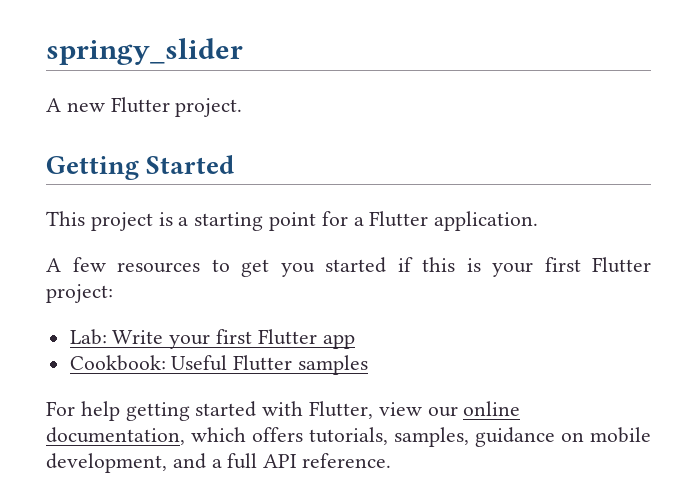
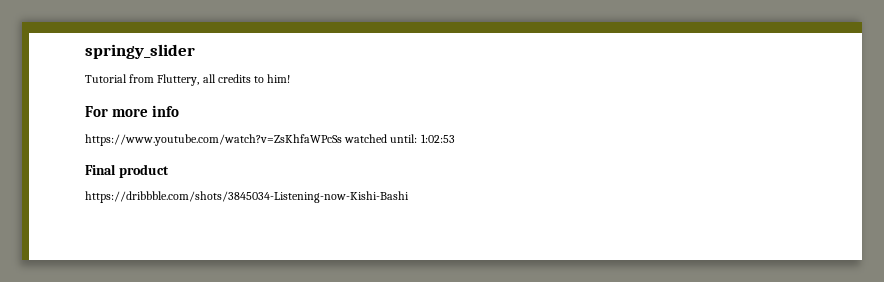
- A new Flutter project.
- Getting Started
- This project is a starting point for a Flutter application.
- A few resources to get you started if this is your first Flutter project:
- Lab: Write your first Flutter app
- Cookbook: Useful Flutter samples
- For help getting started with Flutter, view our online documentation, which offers tutorials, samples, guidance on mobile development, and a full API reference.
+ Tutorial from Fluttery, all credits to him!
+ For more info
+ https://www.youtube.com/watch?v=ZsKhfaWPcSs watched until: 1:02:53
+ Final product
+ https://dribbble.com/shots/3845034-Listening-now-Kishi-Bashi

